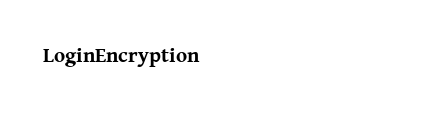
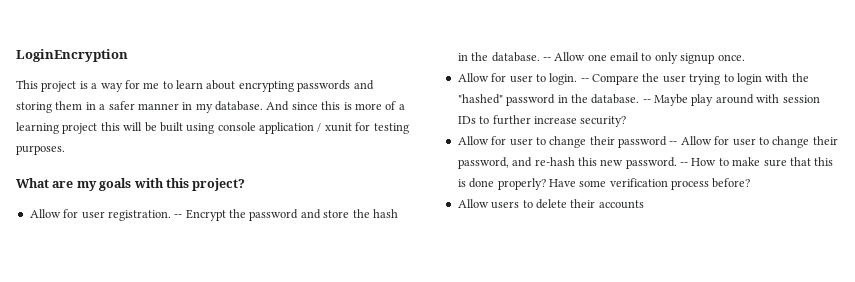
+ This project is a way for me to learn about encrypting passwords and storing them in a safer manner in my database. And since this is more of a learning project this will be built using console application / xunit for testing purposes.
+ What are my goals with this project?
+ Allow for user registration. -- Encrypt the password and store the hash in the database. -- Allow one email to only signup once.
+ Allow for user to login. -- Compare the user trying to login with the "hashed" password in the database. -- Maybe play around with session IDs to further increase security?
+ Allow for user to change their password -- Allow for user to change their password, and re-hash this new password. -- How to make sure that this is done properly? Have some verification process before?
+ Allow users to delete their accounts

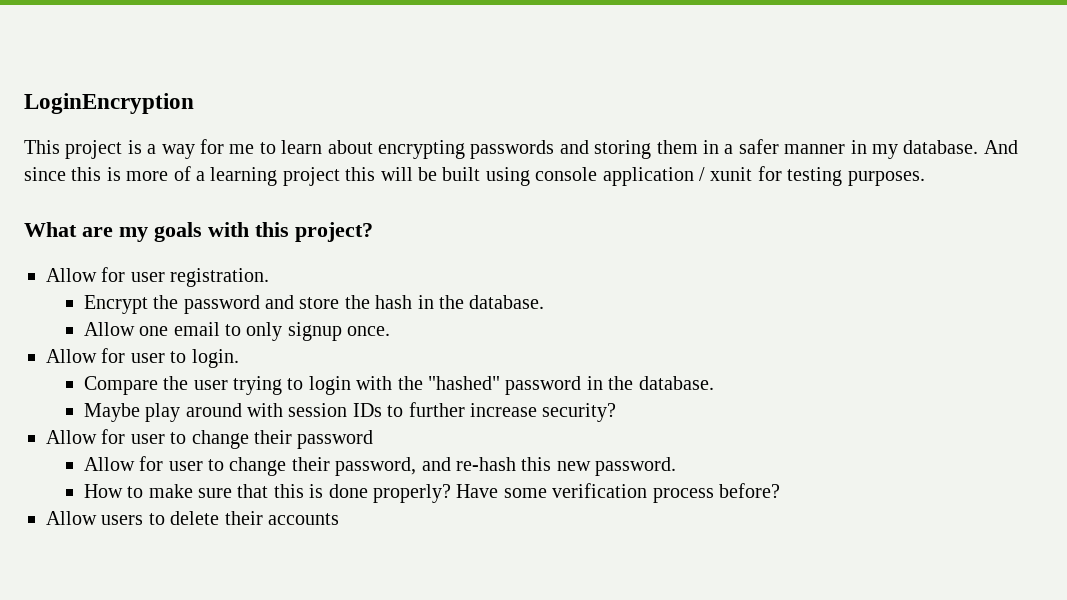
- Allow for user registration. -- Encrypt the password and store the hash in the database. -- Allow one email to only signup once.
+ Allow for user registration.
+ Encrypt the password and store the hash in the database.
+ Allow one email to only signup once.
- Allow for user to login. -- Compare the user trying to login with the "hashed" password in the database. -- Maybe play around with session IDs to further increase security?
+ Allow for user to login.
+ Compare the user trying to login with the "hashed" password in the database.
+ Maybe play around with session IDs to further increase security?
- Allow for user to change their password -- Allow for user to change their password, and re-hash this new password. -- How to make sure that this is done properly?
+ Allow for user to change their password
+ Allow for user to change their password, and re-hash this new password.
+ How to make sure that this is done properly?

